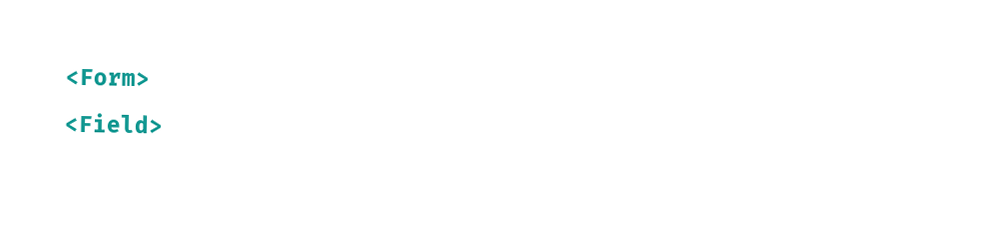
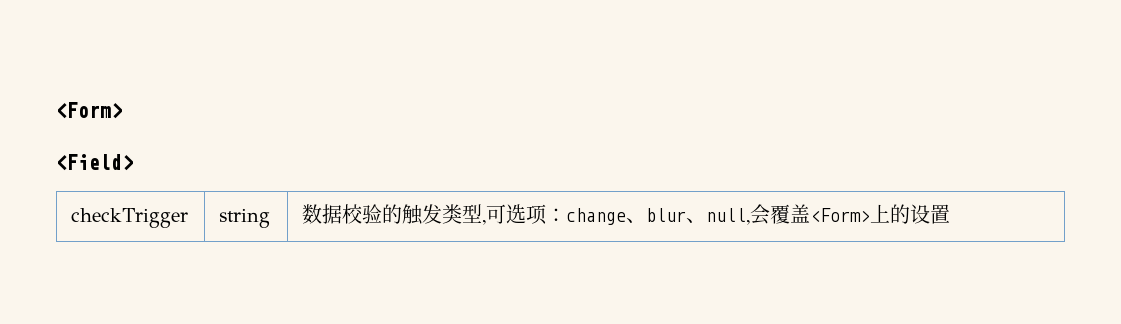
+ checkTrigger | string | 数据校验的触发类型,可选项：change、blur、null,会覆盖<Form>上的设置

